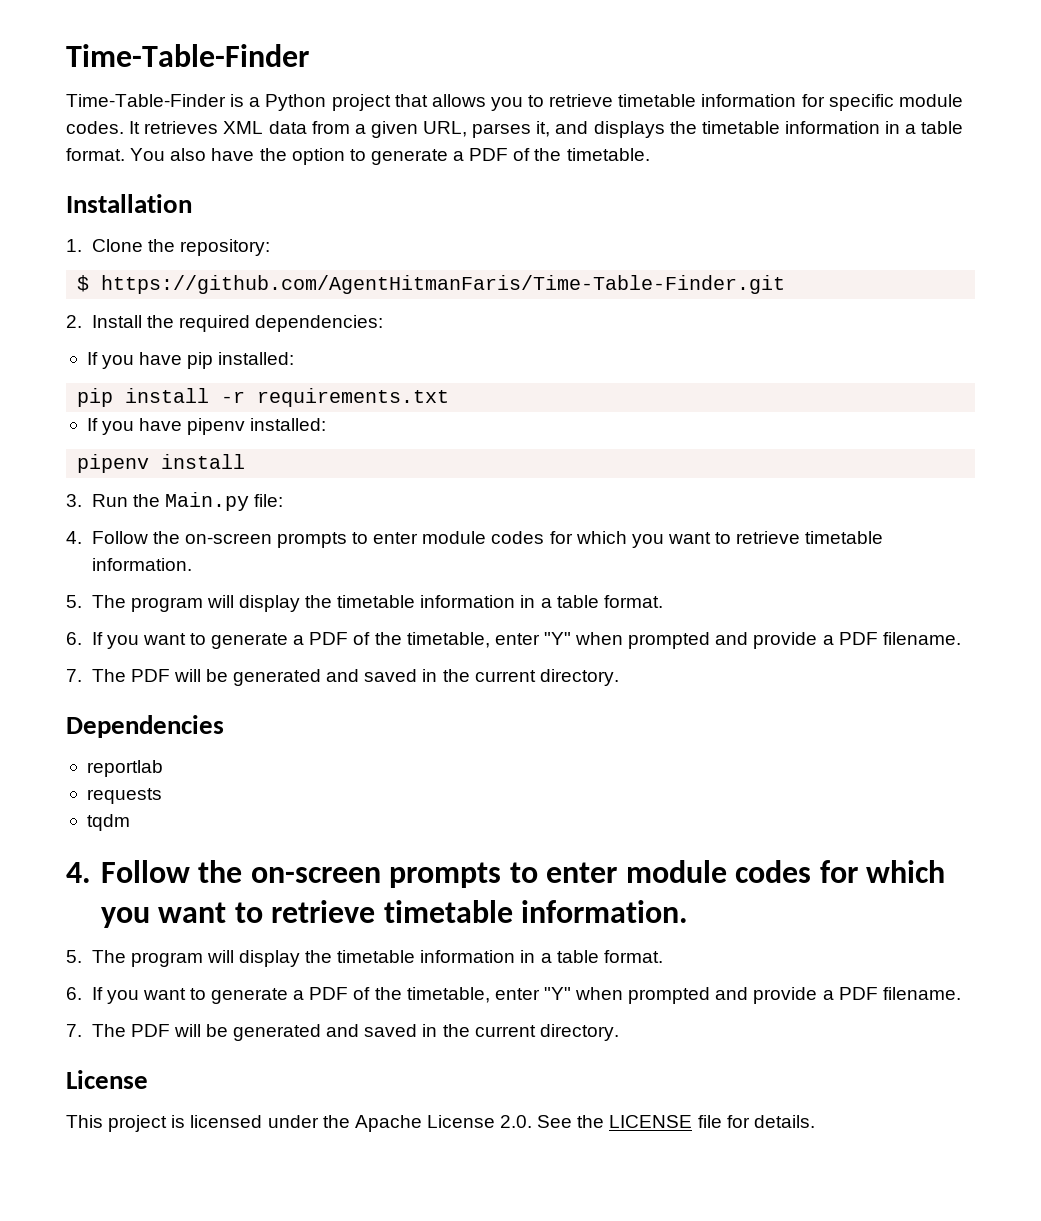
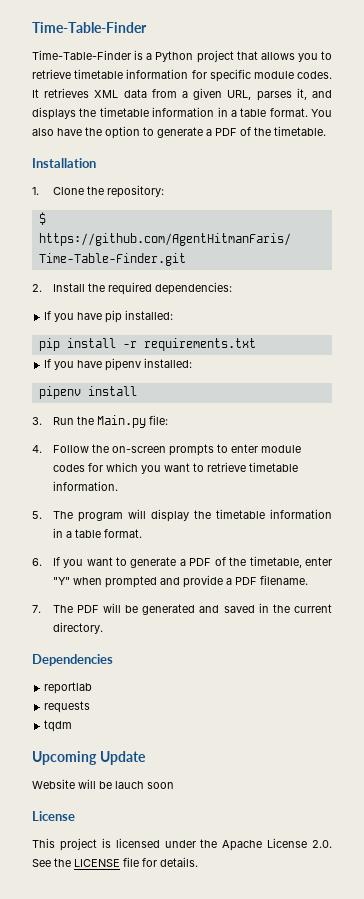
  tqdm
- 4. Follow the on-screen prompts to enter module codes for which you want to retrieve timetable information.
- 5. The program will display the timetable information in a table format.
- 6. If you want to generate a PDF of the timetable, enter "Y" when prompted and provide a PDF filename.
- 7. The PDF will be generated and saved in the current directory.
+ Upcoming Update
+ Website will be lauch soon

